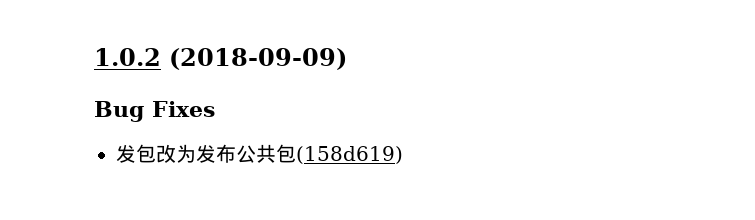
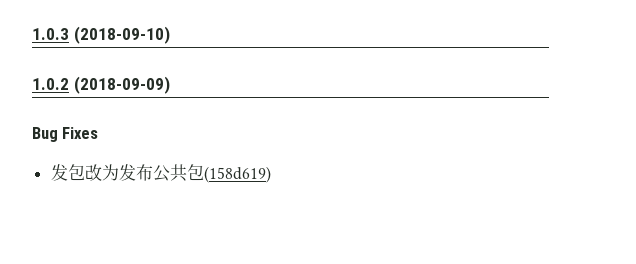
+ 1.0.3 (2018-09-10)

